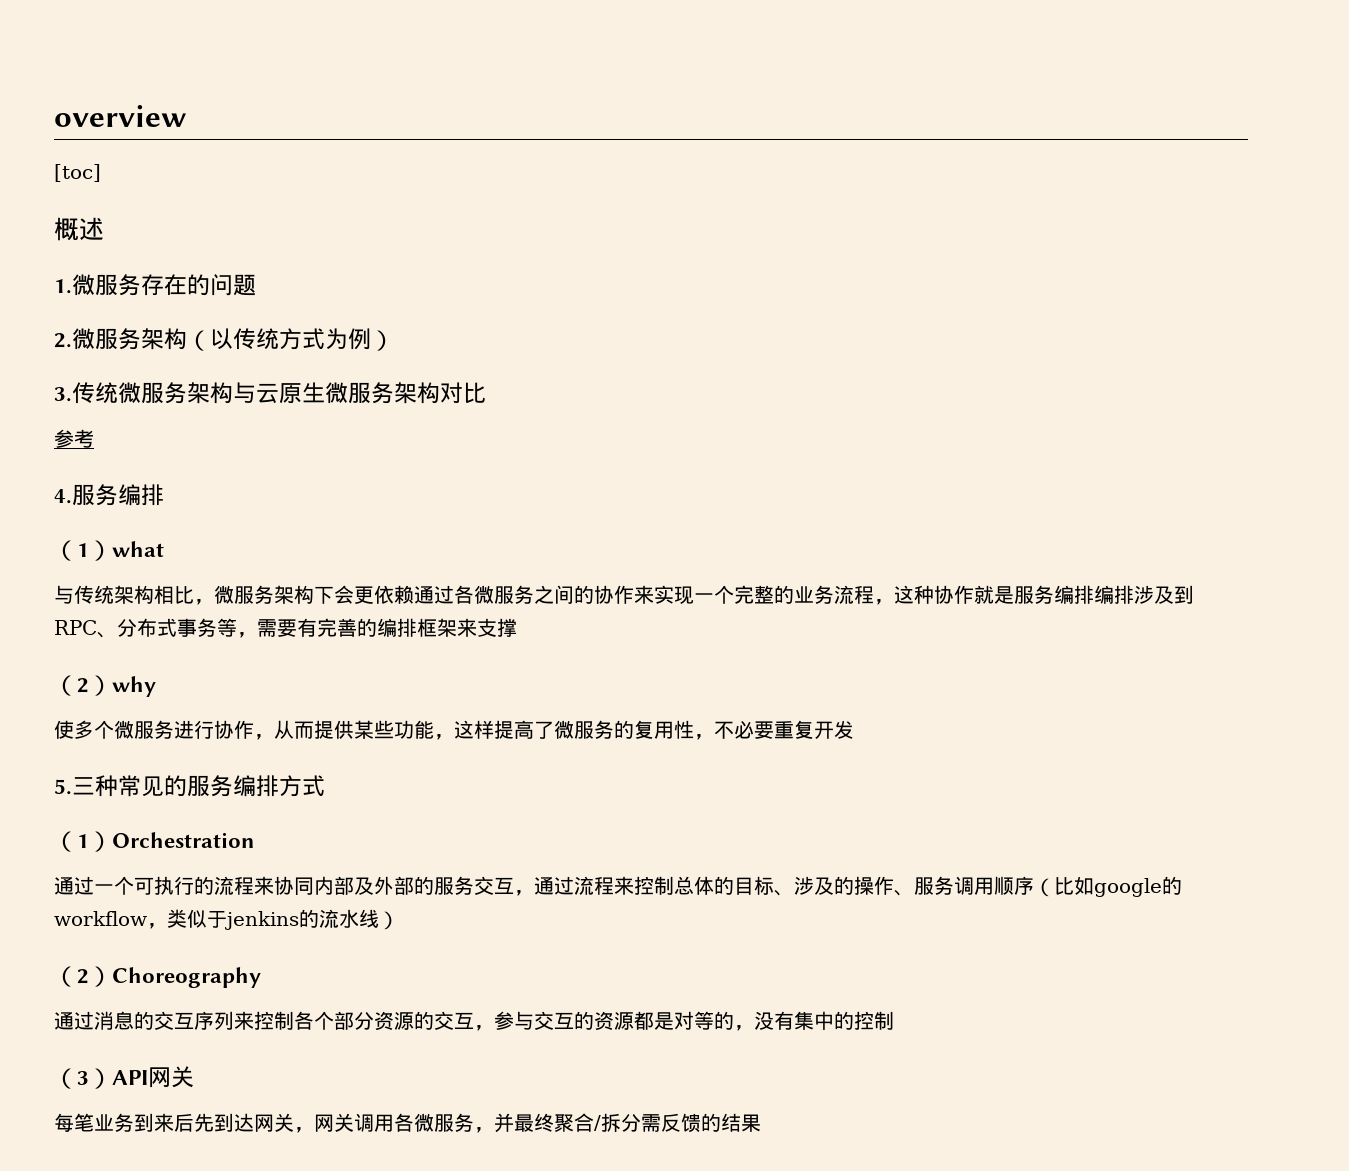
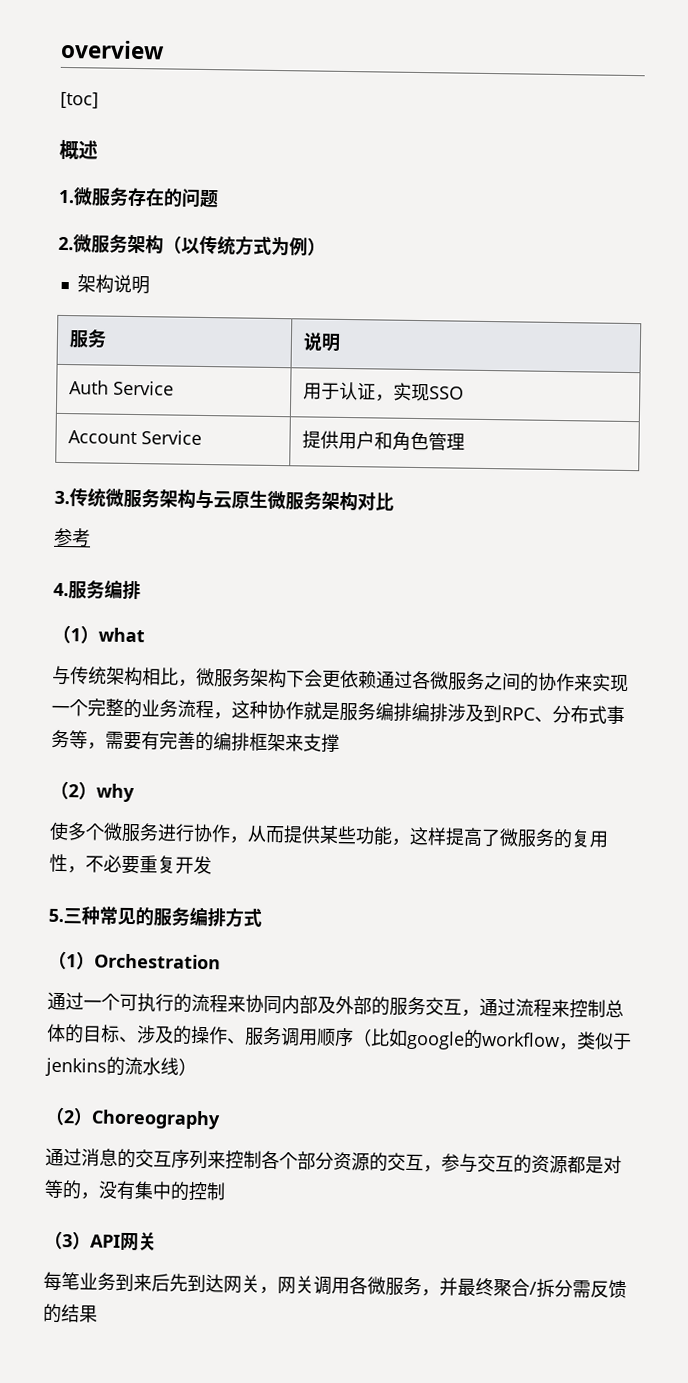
+ 架构说明
+ 服务 | 说明
+ Auth Service | 用于认证，实现SSO
+ Account Service | 提供用户和角色管理

